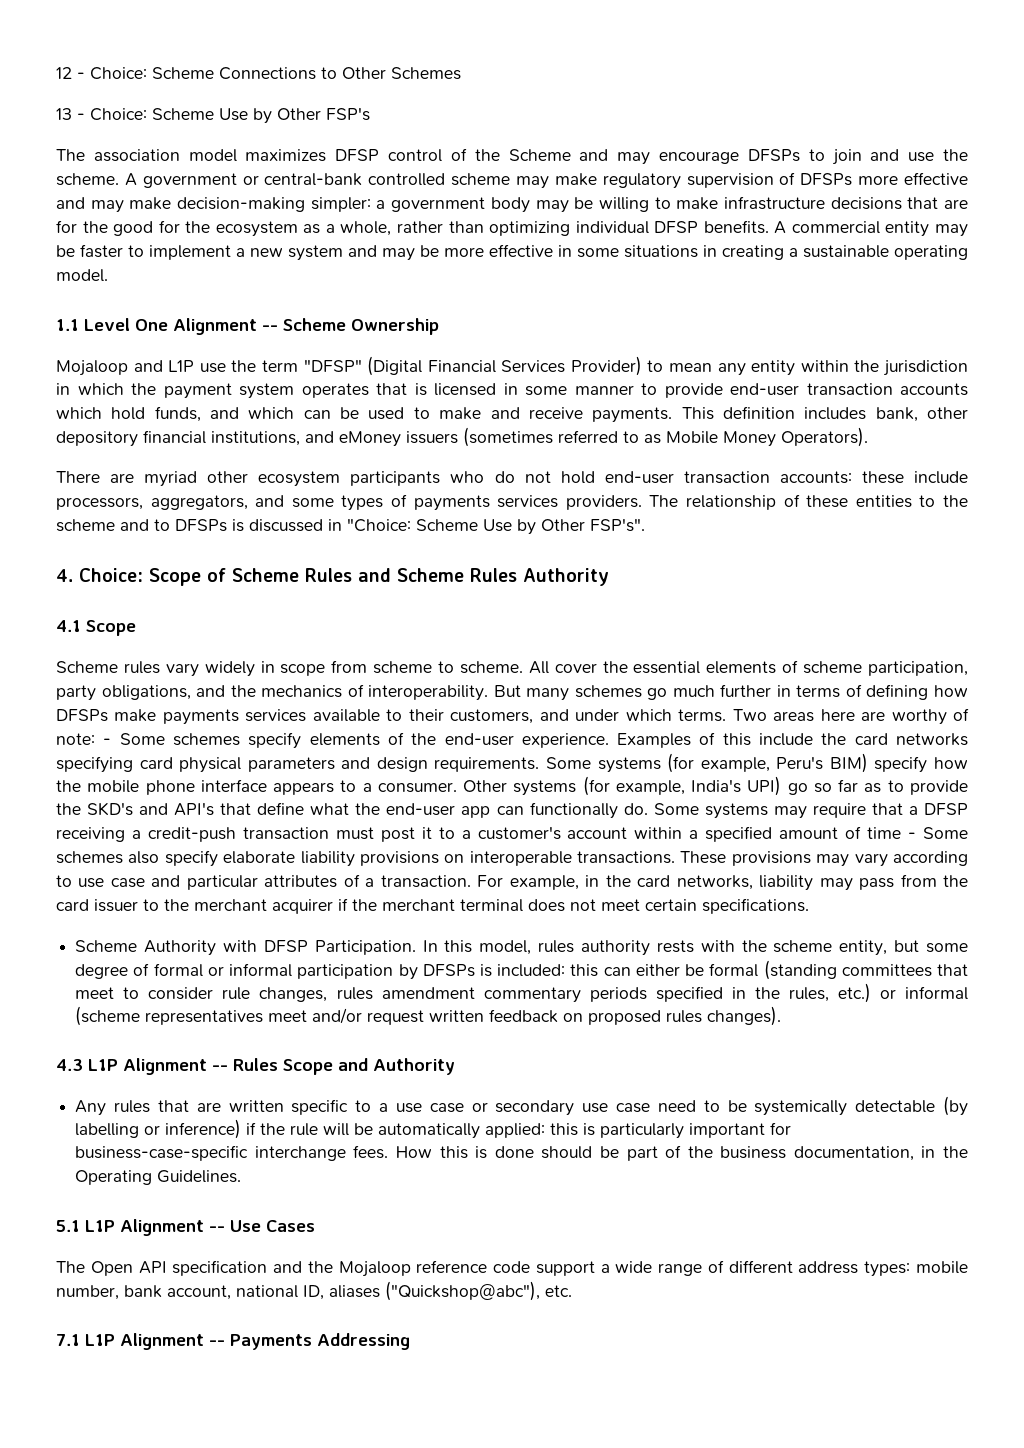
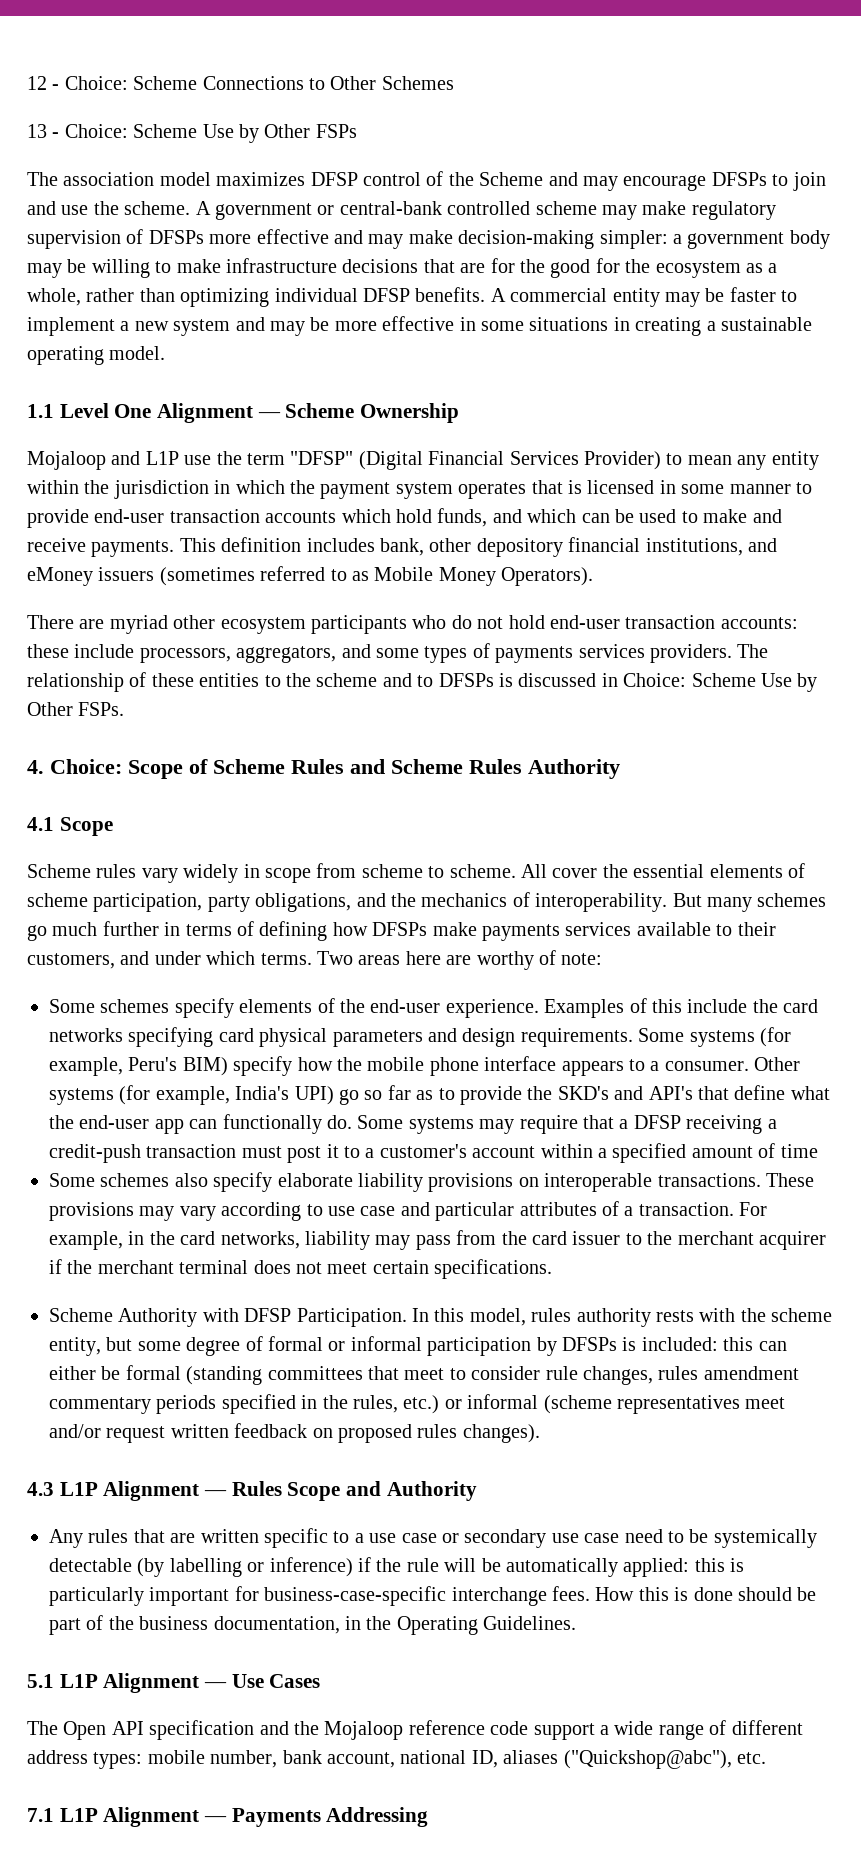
- 13 - Choice: Scheme Use by Other FSP's
+ 13 - Choice: Scheme Use by Other FSPs
- 1.1 Level One Alignment -- Scheme Ownership
+ 1.1 Level One Alignment — Scheme Ownership
- The relationship of these entities to the scheme and to DFSPs is discussed in "Choice: Scheme Use by Other FSP's".
+ The relationship of these entities to the scheme and to DFSPs is discussed in Choice: Scheme Use by Other FSPs.
- Two areas here are worthy of note: - Some schemes specify elements of the end-user experience.
+ Two areas here are worthy of note:
+ Some schemes specify elements of the end-user experience.
- Some systems may require that a DFSP receiving a credit-push transaction must post it to a customer's account within a specified amount of time - Some schemes also specify elaborate liability provisions on interoperable transactions.
+ Some systems may require that a DFSP receiving a credit-push transaction must post it to a customer's account within a specified amount of time
+ Some schemes also specify elaborate liability provisions on interoperable transactions.
- 4.3 L1P Alignment -- Rules Scope and Authority
+ 4.3 L1P Alignment — Rules Scope and Authority
- 5.1 L1P Alignment -- Use Cases
+ 5.1 L1P Alignment — Use Cases
- 7.1 L1P Alignment -- Payments Addressing
+ 7.1 L1P Alignment — Payments Addressing

